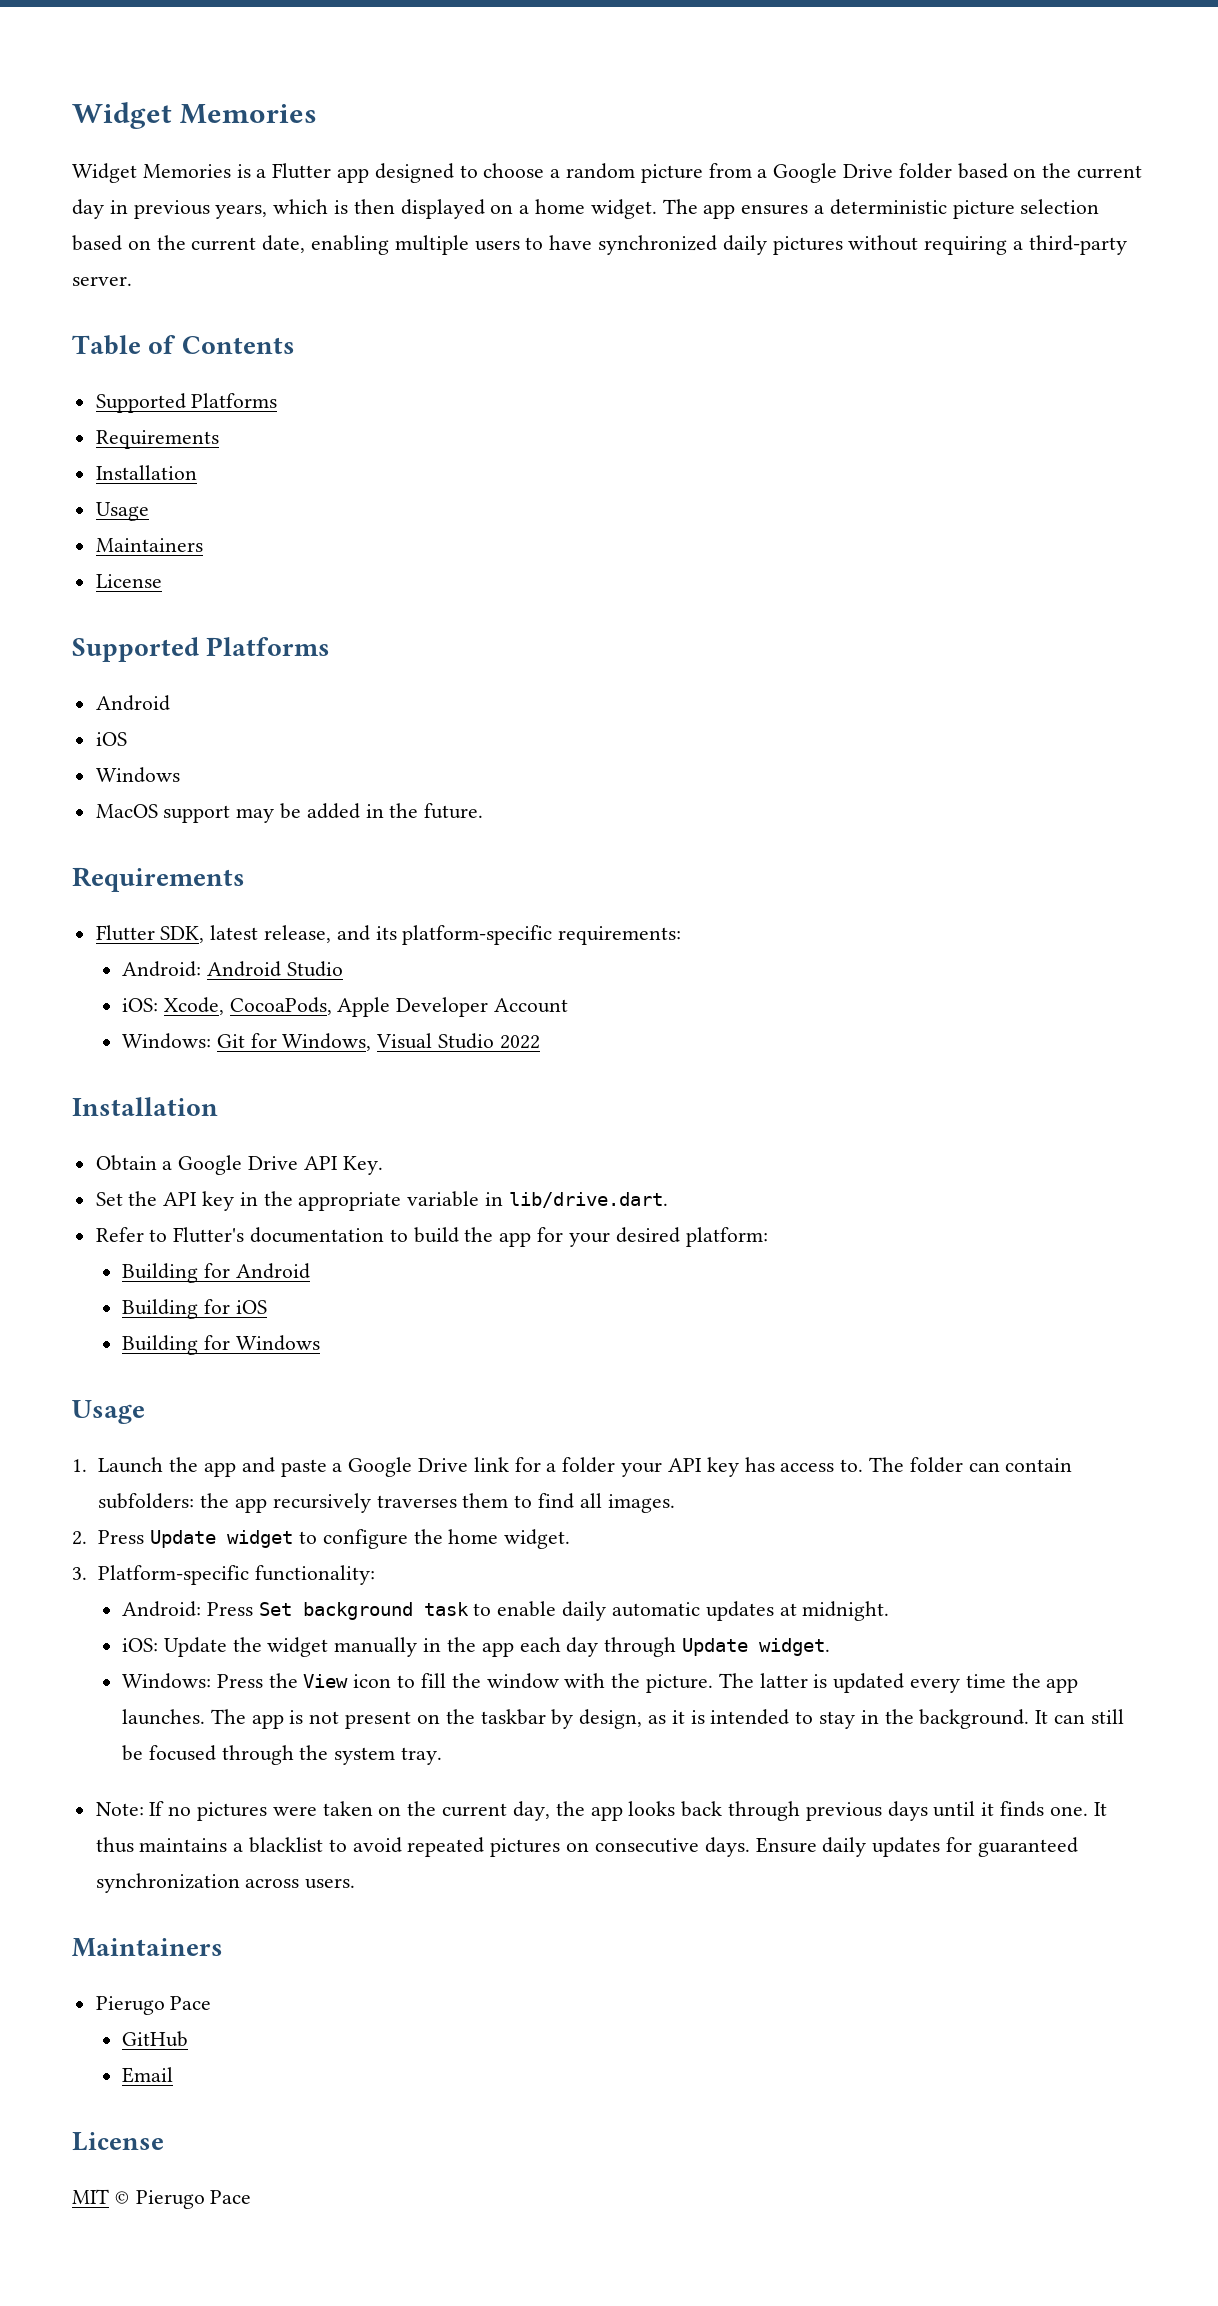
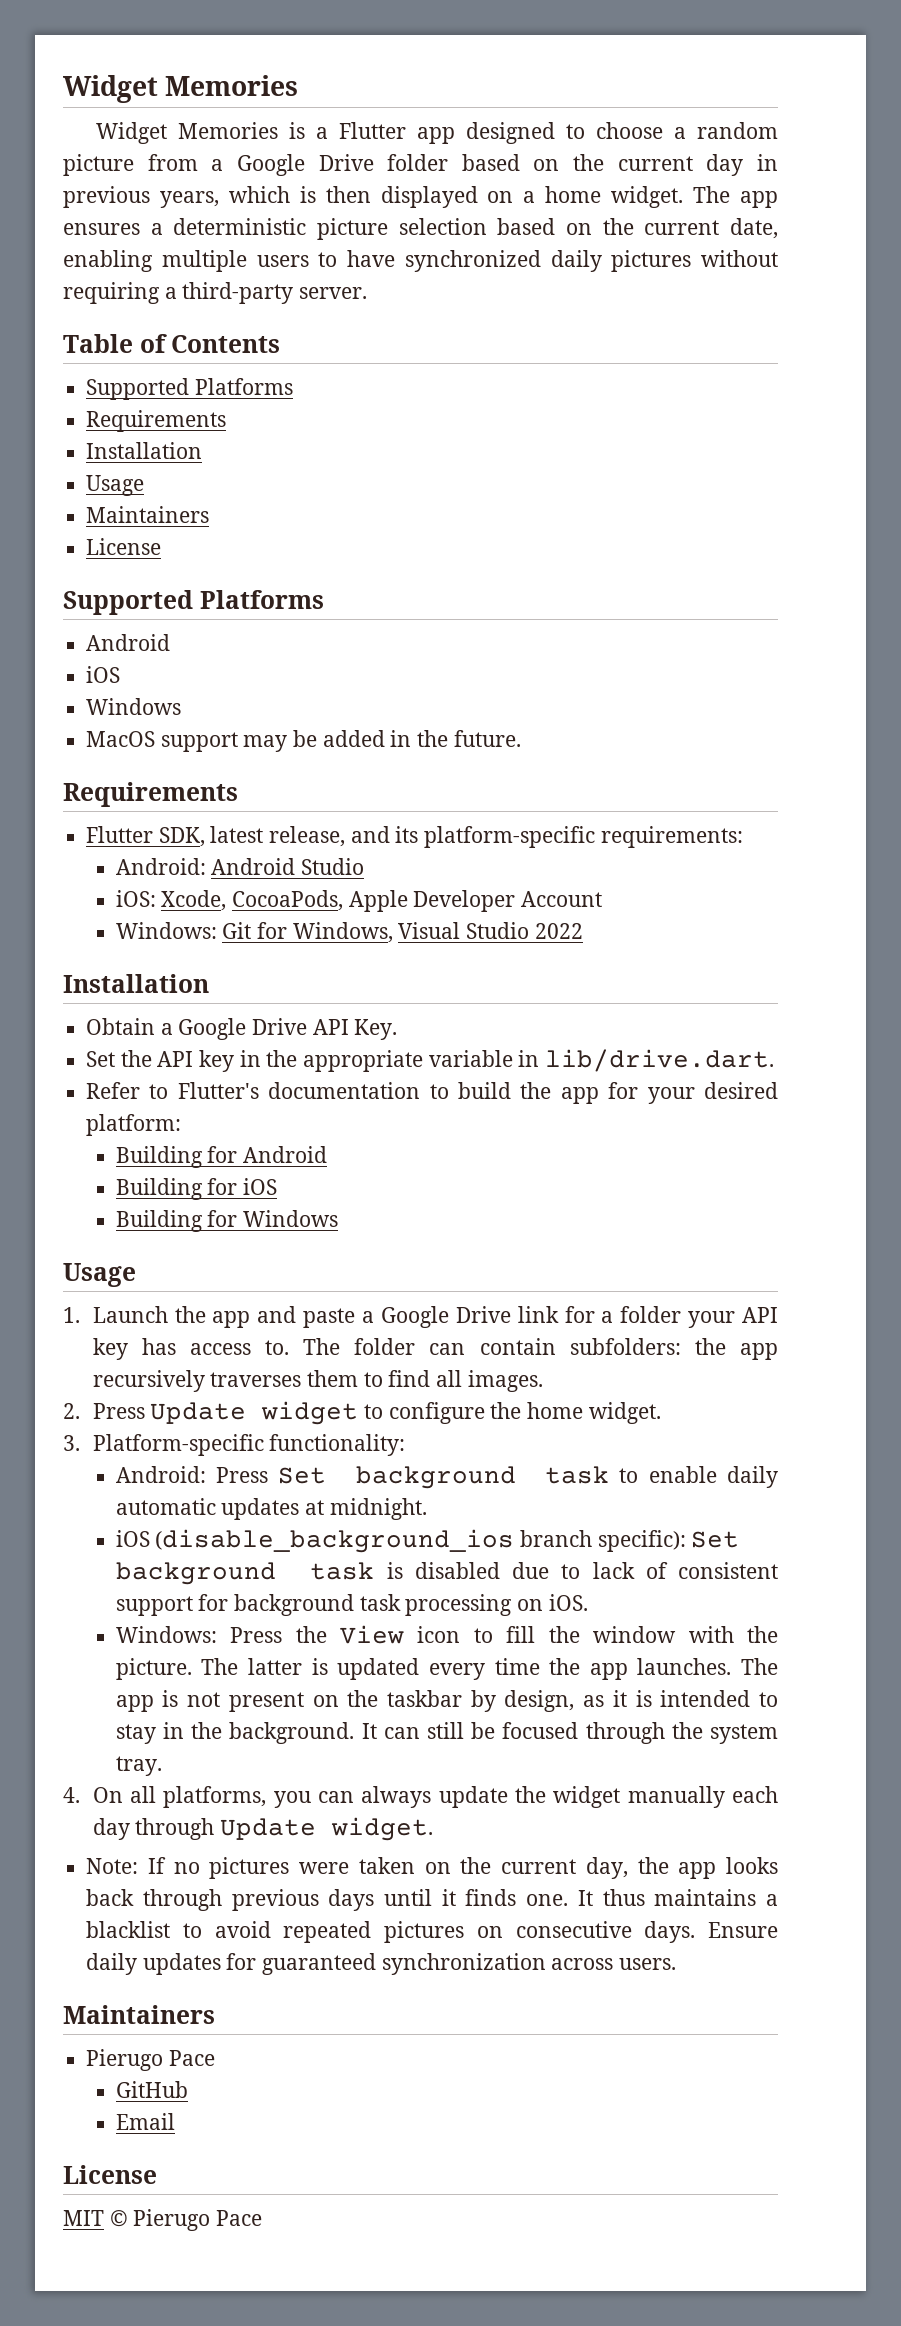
- iOS: Update the widget manually in the app each day through Update widget.
+ iOS (disable_background_ios branch specific): Set background task is disabled due to lack of consistent support for background task processing on iOS.
+ 4. On all platforms, you can always update the widget manually each day through Update widget.

